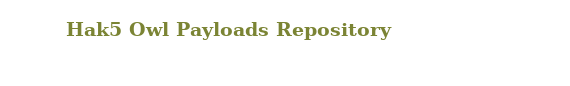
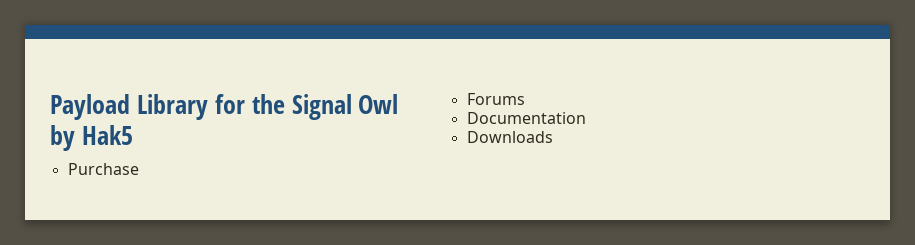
- Hak5 Owl Payloads Repository
+ Payload Library for the Signal Owl by Hak5
+ Purchase
+ Forums
+ Documentation
+ Downloads

